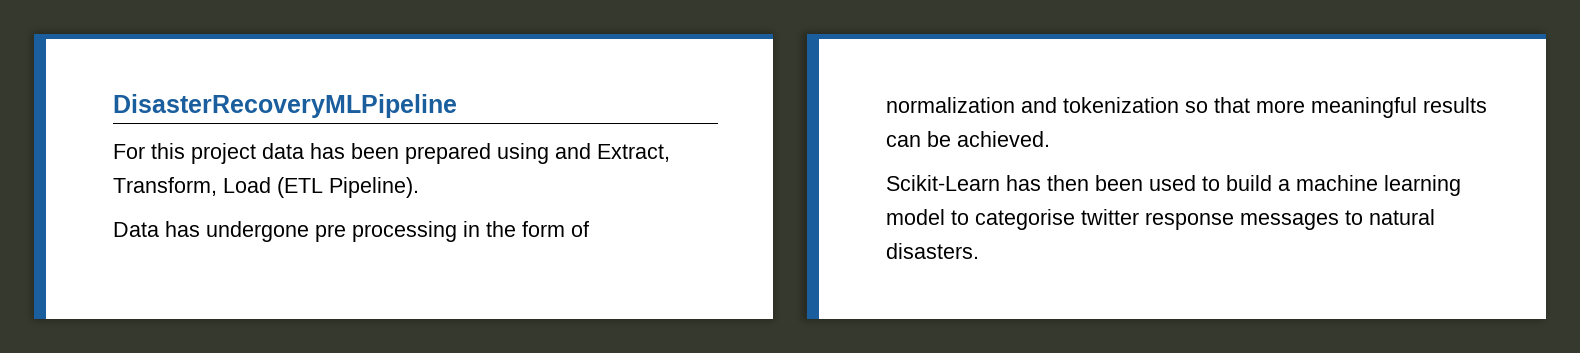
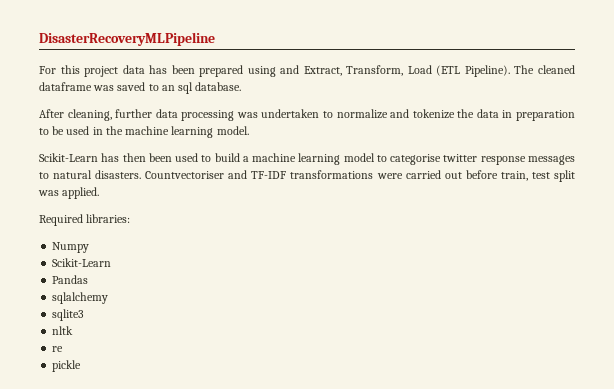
- For this project data has been prepared using and Extract, Transform, Load (ETL Pipeline).
- Data has undergone pre processing in the form of normalization and tokenization so that more meaningful results can be achieved.
+ For this project data has been prepared using and Extract, Transform, Load (ETL Pipeline). The cleaned dataframe was saved to an sql database.
+ After cleaning, further data processing was undertaken to normalize and tokenize the data in preparation to be used in the machine learning model.
+ Countvectoriser and TF-IDF transformations were carried out before train, test split was applied.
+ Required libraries:
+ Numpy
+ Scikit-Learn
+ Pandas
+ sqlalchemy
+ sqlite3
+ nltk
+ re
+ pickle

